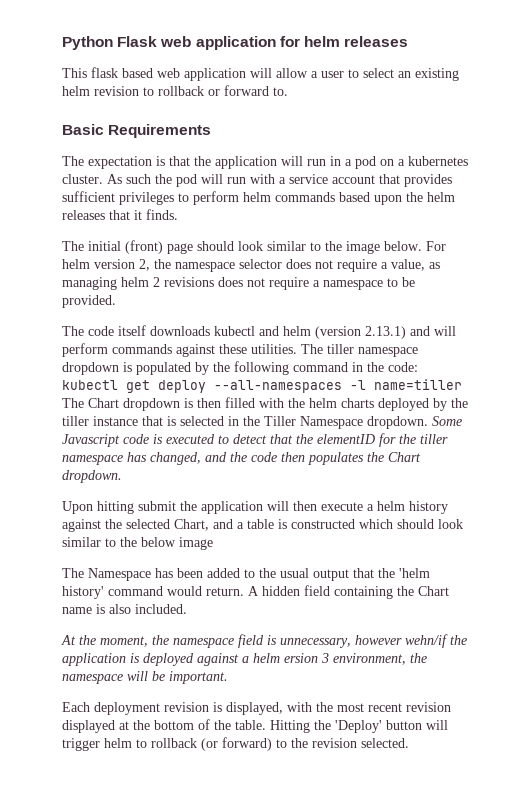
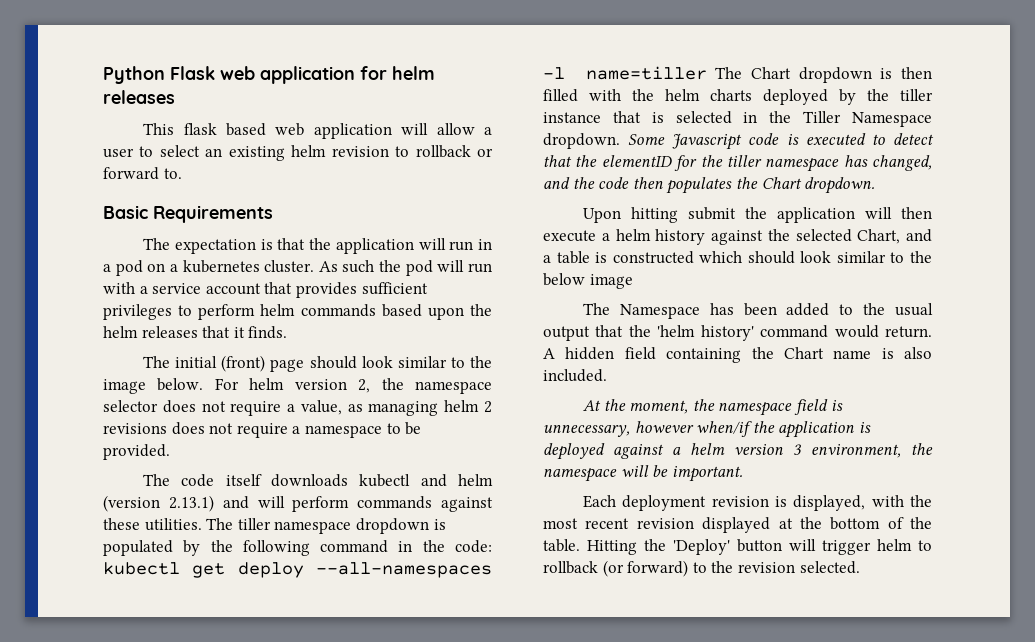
- At the moment, the namespace field is unnecessary, however wehn/if the application is deployed against a helm ersion 3 environment, the namespace will be important.
+ At the moment, the namespace field is unnecessary, however when/if the application is deployed against a helm version 3 environment, the namespace will be important.

